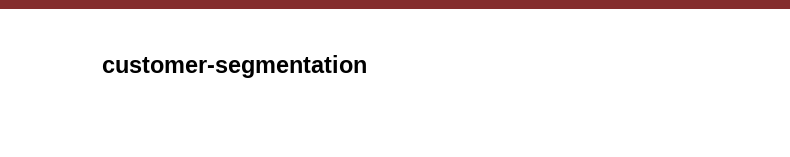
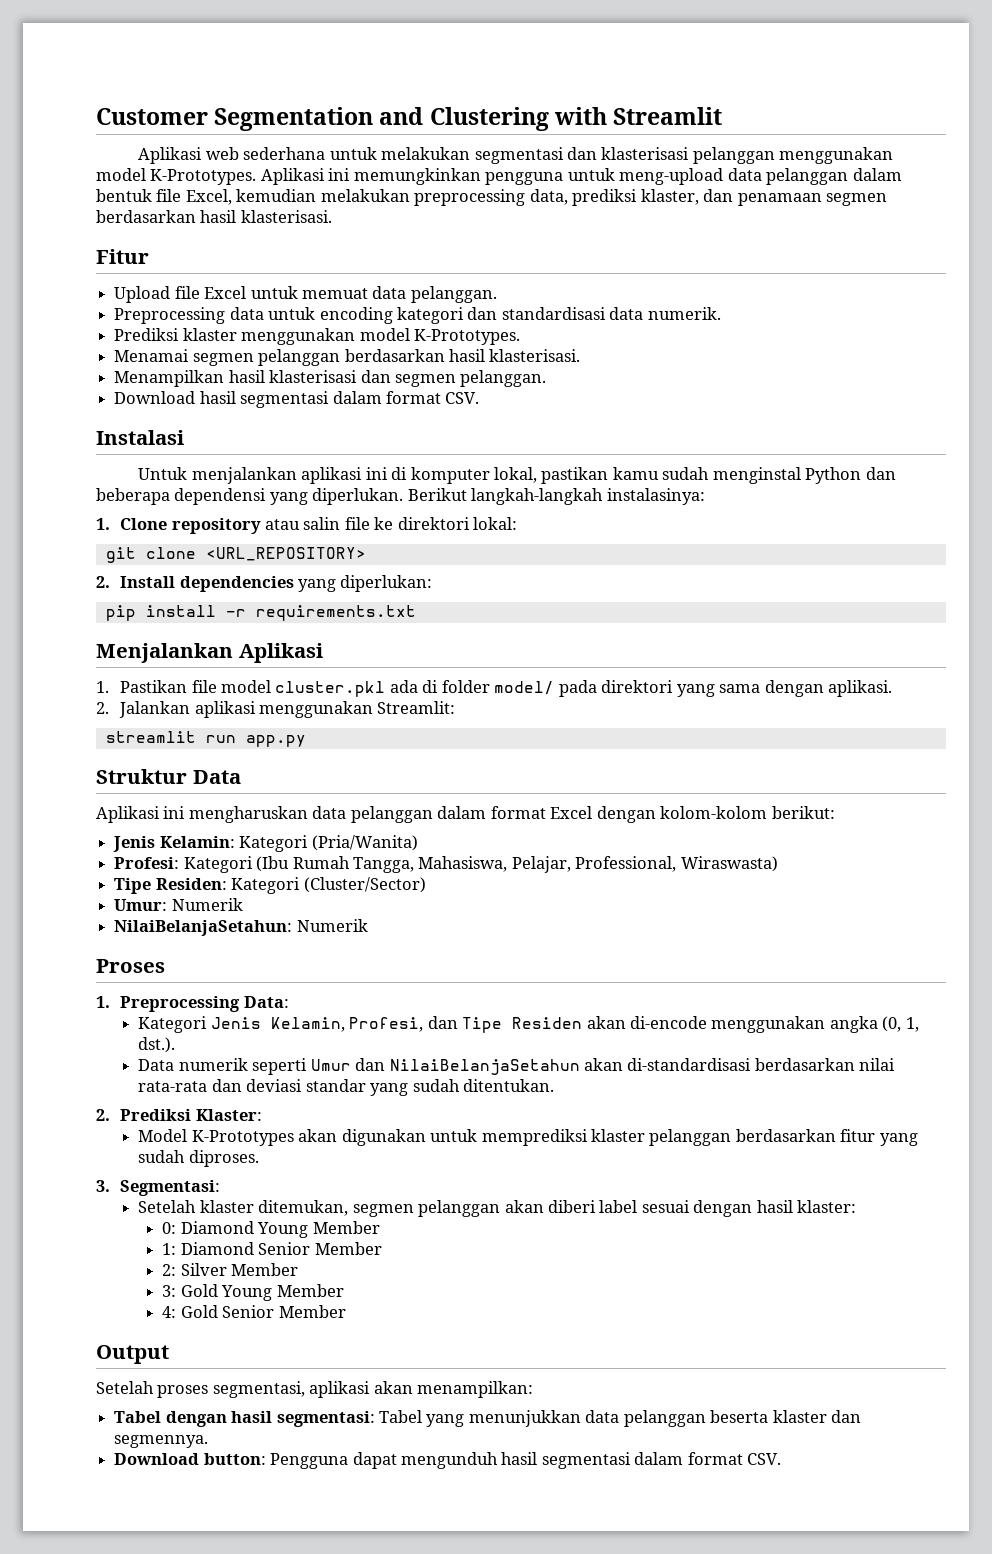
- customer-segmentation
+ Customer Segmentation and Clustering with Streamlit
+ Aplikasi web sederhana untuk melakukan segmentasi dan klasterisasi pelanggan menggunakan model K-Prototypes. Aplikasi ini memungkinkan pengguna untuk meng-upload data pelanggan dalam bentuk file Excel, kemudian melakukan preprocessing data, prediksi klaster, dan penamaan segmen berdasarkan hasil klasterisasi.
+ Fitur
+ Upload file Excel untuk memuat data pelanggan.
+ Preprocessing data untuk encoding kategori dan standardisasi data numerik.
+ Prediksi klaster menggunakan model K-Prototypes.
+ Menamai segmen pelanggan berdasarkan hasil klasterisasi.
+ Menampilkan hasil klasterisasi dan segmen pelanggan.
+ Download hasil segmentasi dalam format CSV.
+ Instalasi
+ Untuk menjalankan aplikasi ini di komputer lokal, pastikan kamu sudah menginstal Python dan beberapa dependensi yang diperlukan. Berikut langkah-langkah instalasinya:
+ 1. Clone repository atau salin file ke direktori lokal:
+ git clone <URL_REPOSITORY>
+ 2. Install dependencies yang diperlukan:
+ pip install -r requirements.txt
+ Menjalankan Aplikasi
+ 1. Pastikan file model cluster.pkl ada di folder model/ pada direktori yang sama dengan aplikasi.
+ 2. Jalankan aplikasi menggunakan Streamlit:
+ streamlit run app.py
+ Struktur Data
+ Aplikasi ini mengharuskan data pelanggan dalam format Excel dengan kolom-kolom berikut:
+ Jenis Kelamin: Kategori (Pria/Wanita)
+ Profesi: Kategori (Ibu Rumah Tangga, Mahasiswa, Pelajar, Professional, Wiraswasta)
+ Tipe Residen: Kategori (Cluster/Sector)
+ Umur: Numerik
+ NilaiBelanjaSetahun: Numerik
+ Proses
+ 1. Preprocessing Data:
+ Kategori Jenis Kelamin, Profesi, dan Tipe Residen akan di-encode menggunakan angka (0, 1, dst.).
+ Data numerik seperti Umur dan NilaiBelanjaSetahun akan di-standardisasi berdasarkan nilai rata-rata dan deviasi standar yang sudah ditentukan.
+ 2. Prediksi Klaster:
+ Model K-Prototypes akan digunakan untuk memprediksi klaster pelanggan berdasarkan fitur yang sudah diproses.
+ 3. Segmentasi:
+ Setelah klaster ditemukan, segmen pelanggan akan diberi label sesuai dengan hasil klaster:
+ 0: Diamond Young Member
+ 1: Diamond Senior Member
+ 2: Silver Member
+ 3: Gold Young Member
+ 4: Gold Senior Member
+ Output
+ Setelah proses segmentasi, aplikasi akan menampilkan:
+ Tabel dengan hasil segmentasi: Tabel yang menunjukkan data pelanggan beserta klaster dan segmennya.
+ Download button: Pengguna dapat mengunduh hasil segmentasi dalam format CSV.

